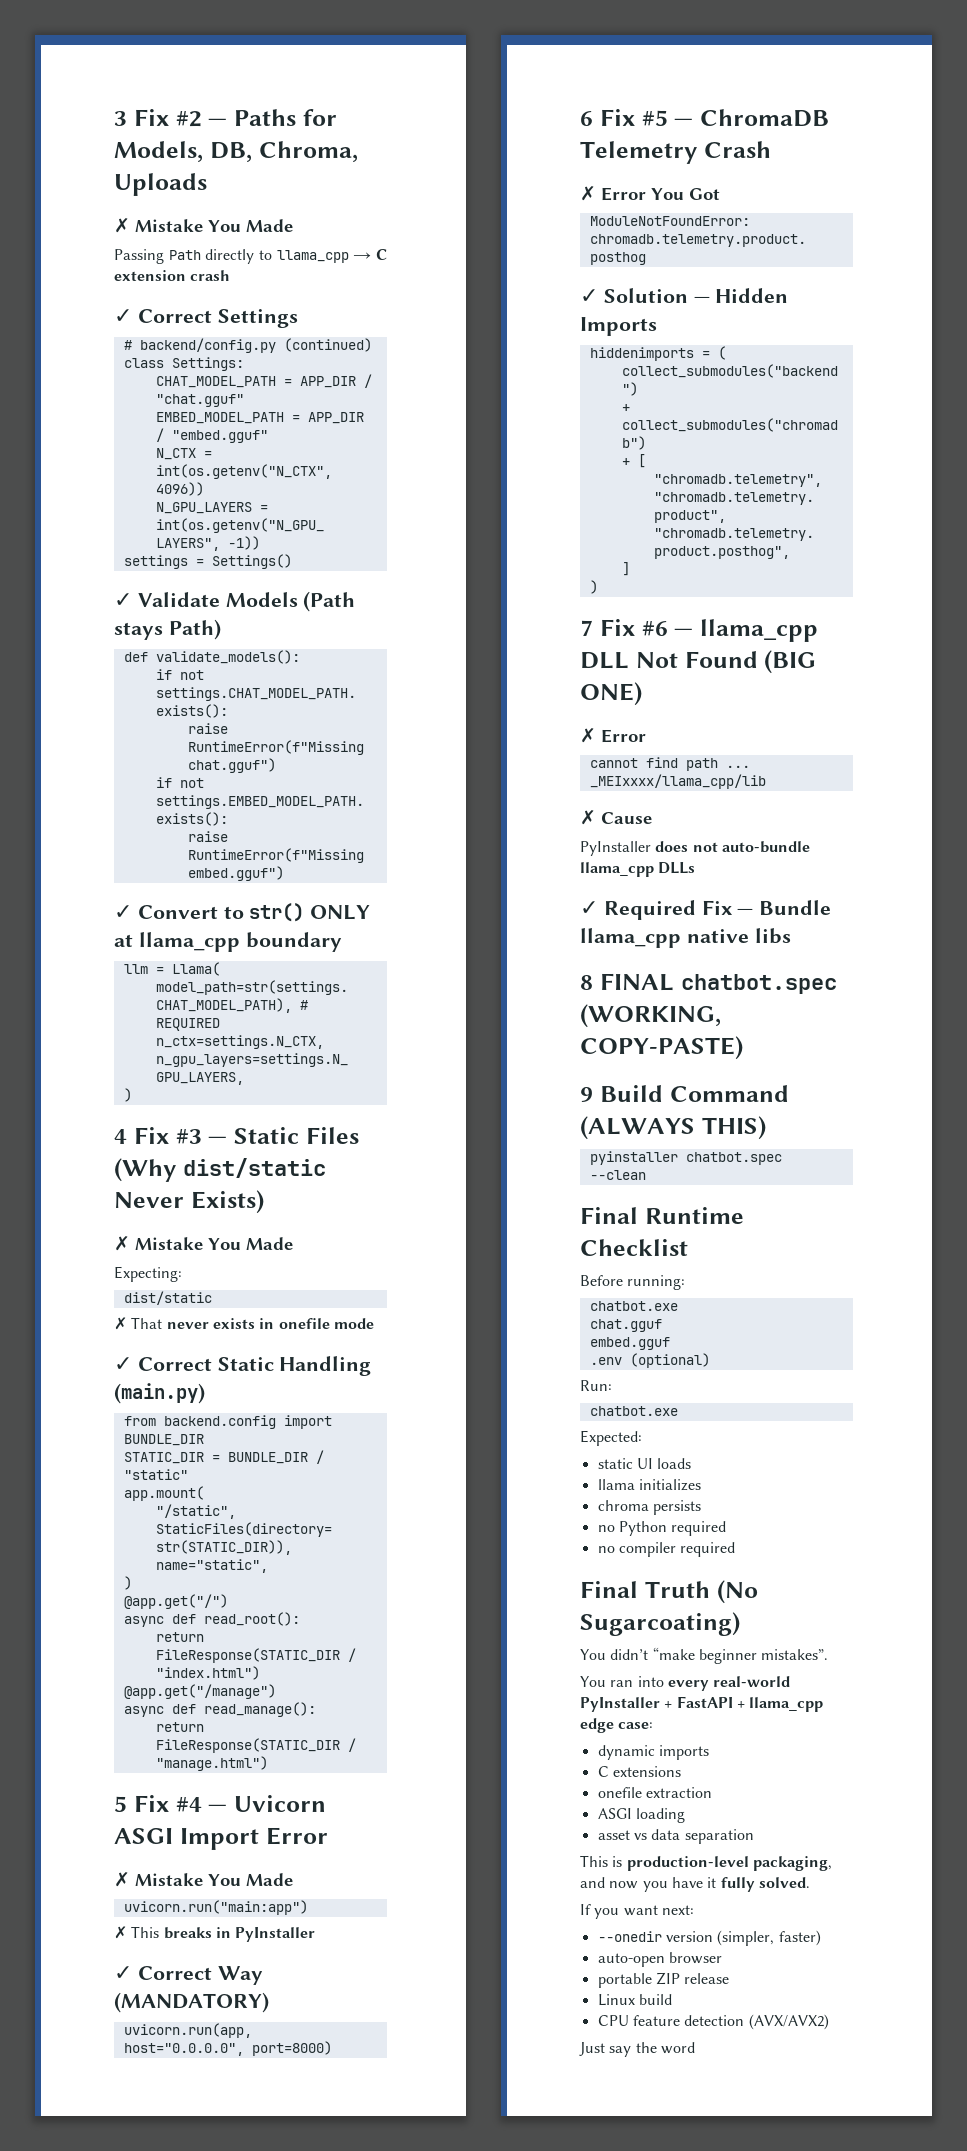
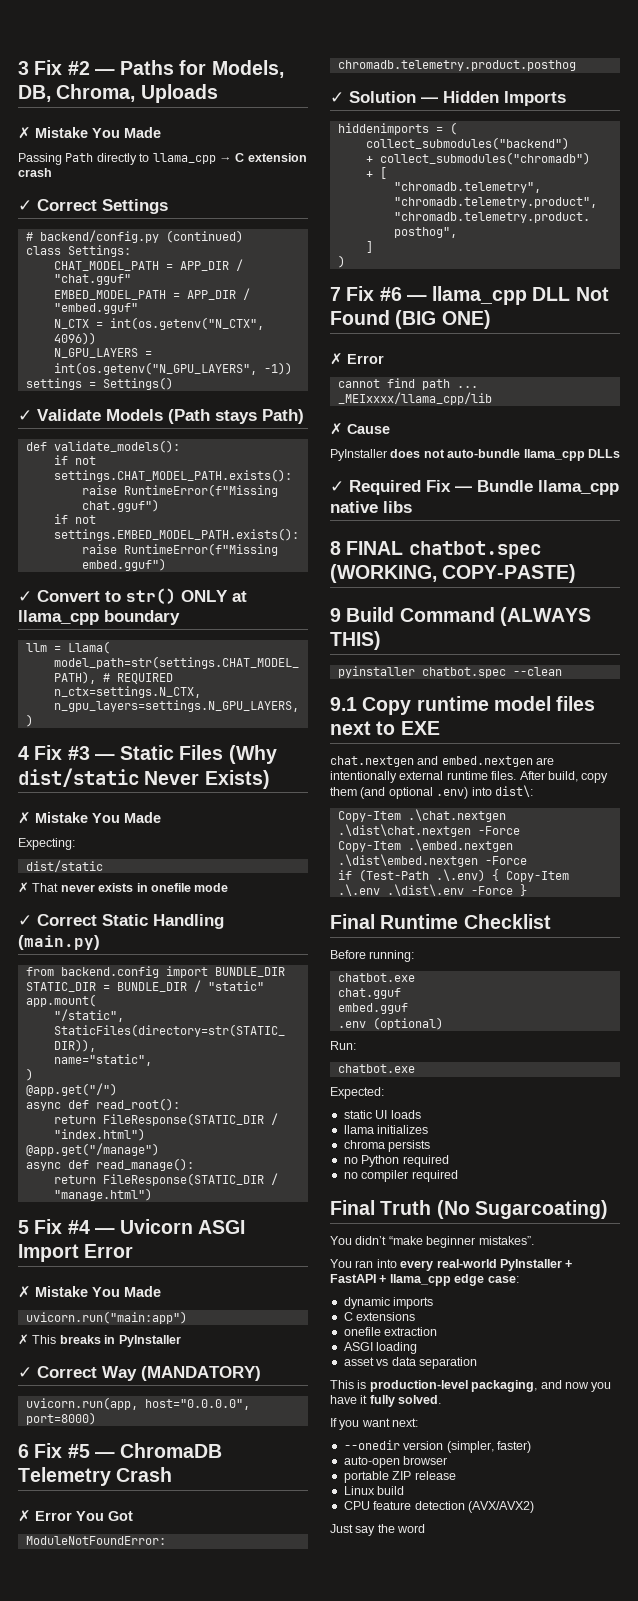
+ 9.1 Copy runtime model files next to EXE
+ chat.nextgen and embed.nextgen are intentionally external runtime files. After build, copy them (and optional .env) into dist\:
+ Copy-Item .\chat.nextgen .\dist\chat.nextgen -Force
+ Copy-Item .\embed.nextgen .\dist\embed.nextgen -Force
+ if (Test-Path .\.env) { Copy-Item .\.env .\dist\.env -Force }

